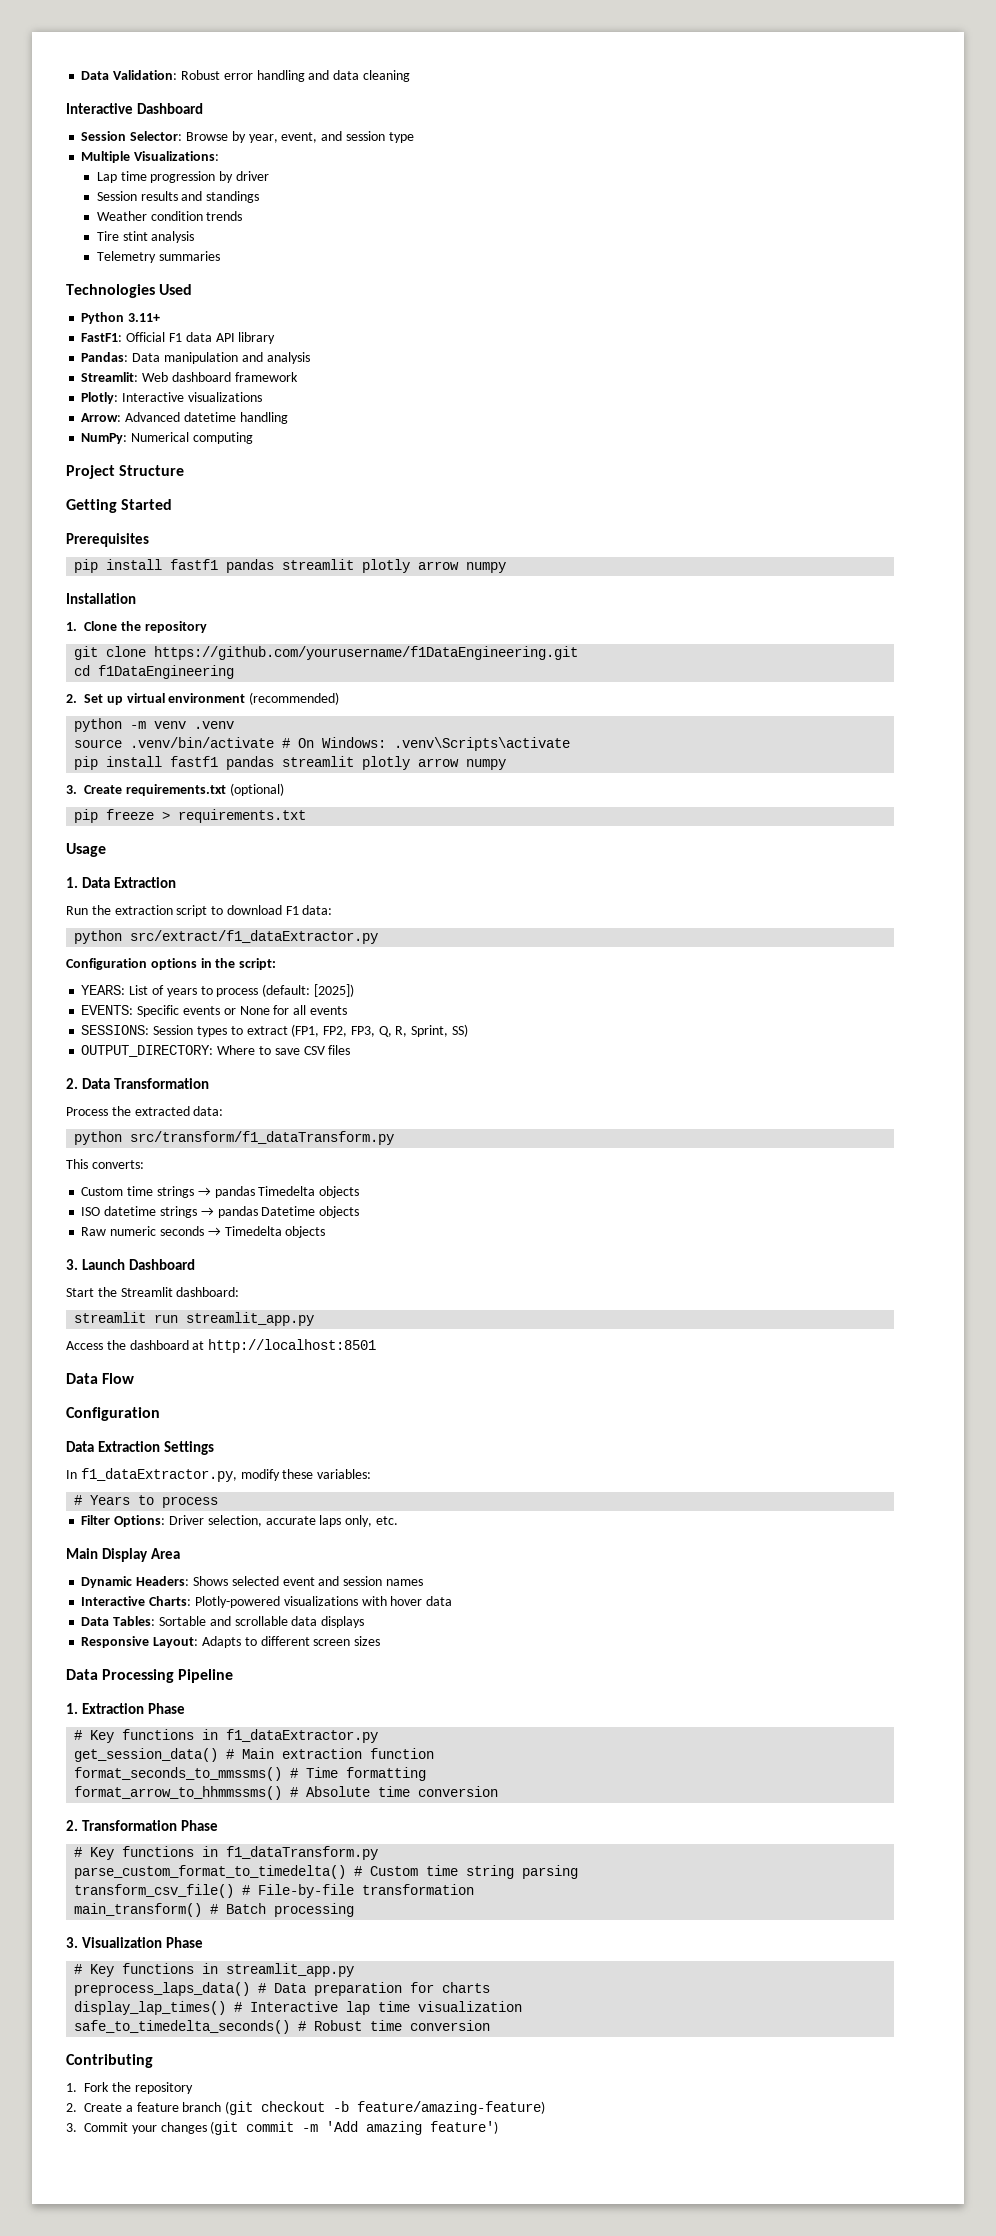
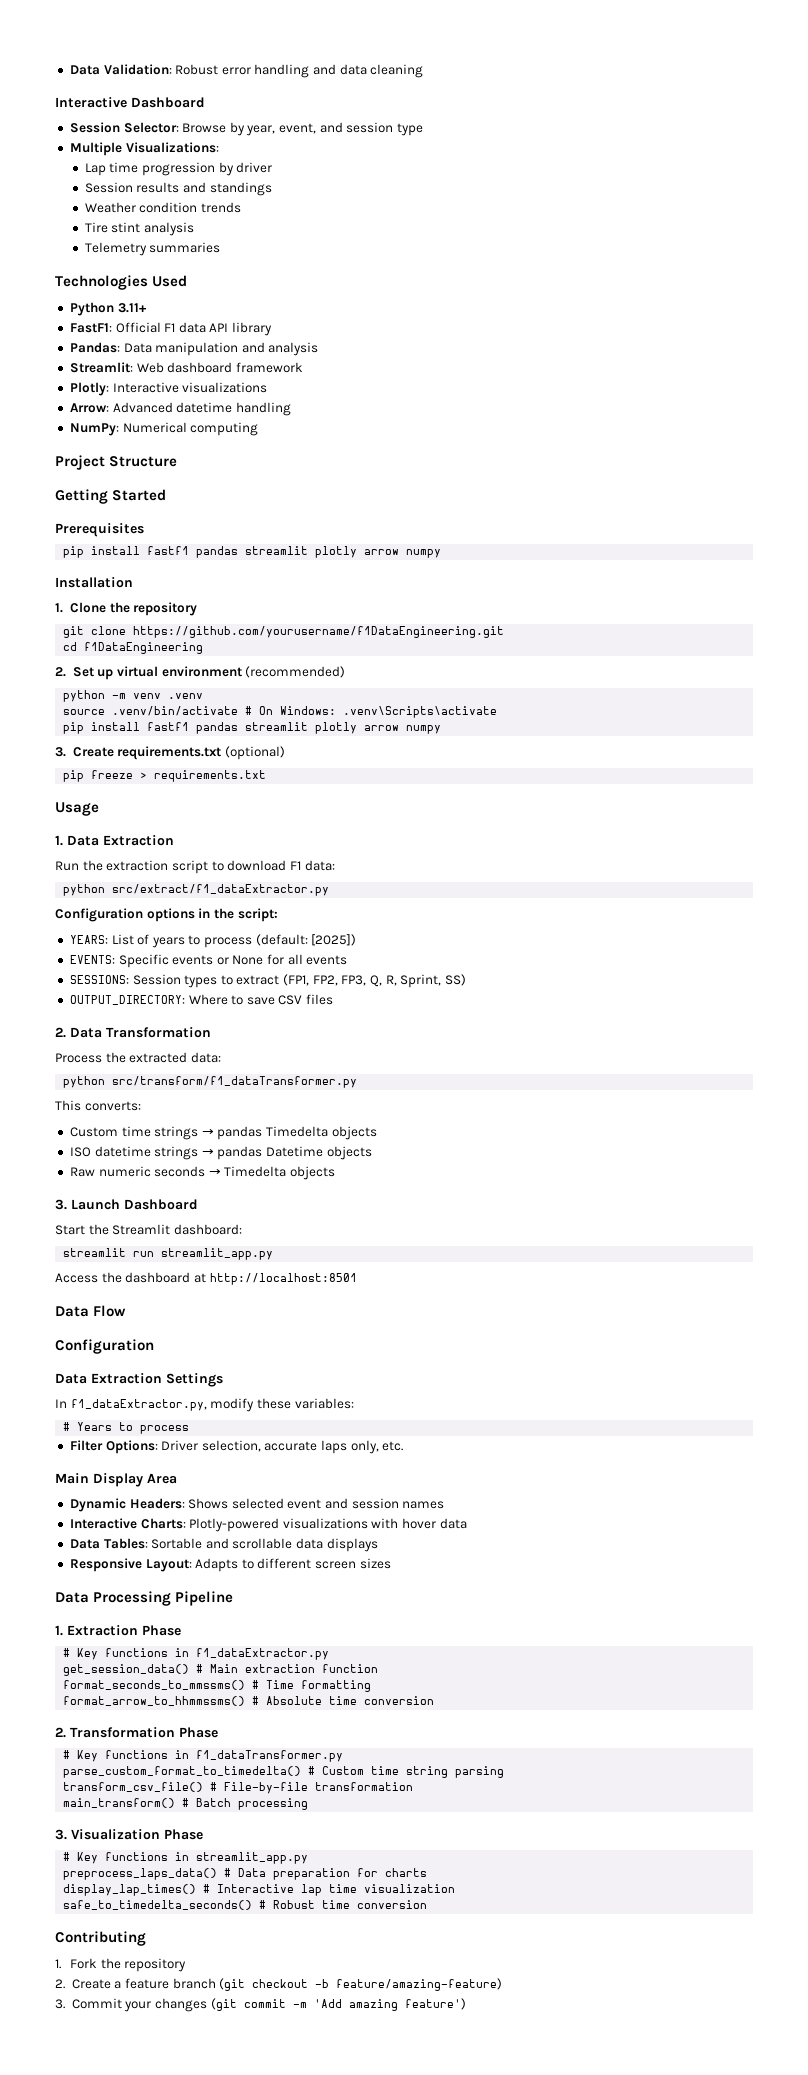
- python src/transform/f1_dataTransform.py
+ python src/transform/f1_dataTransformer.py
- # Key functions in f1_dataTransform.py
+ # Key functions in f1_dataTransformer.py

